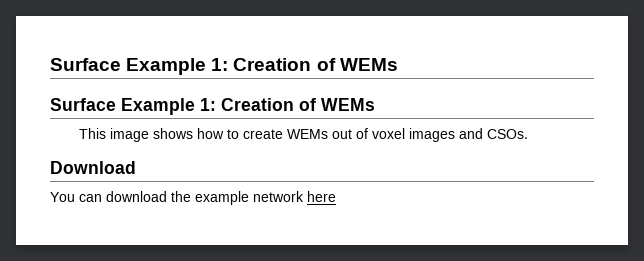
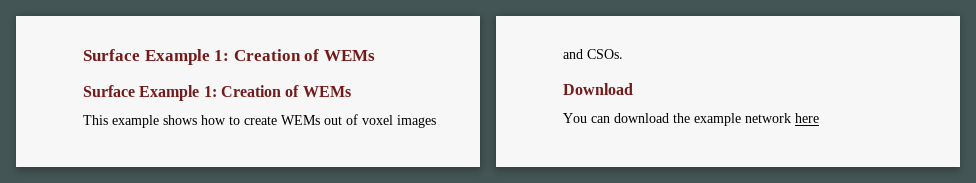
- This image shows how to create WEMs out of voxel images and CSOs.
+ This example shows how to create WEMs out of voxel images and CSOs.

